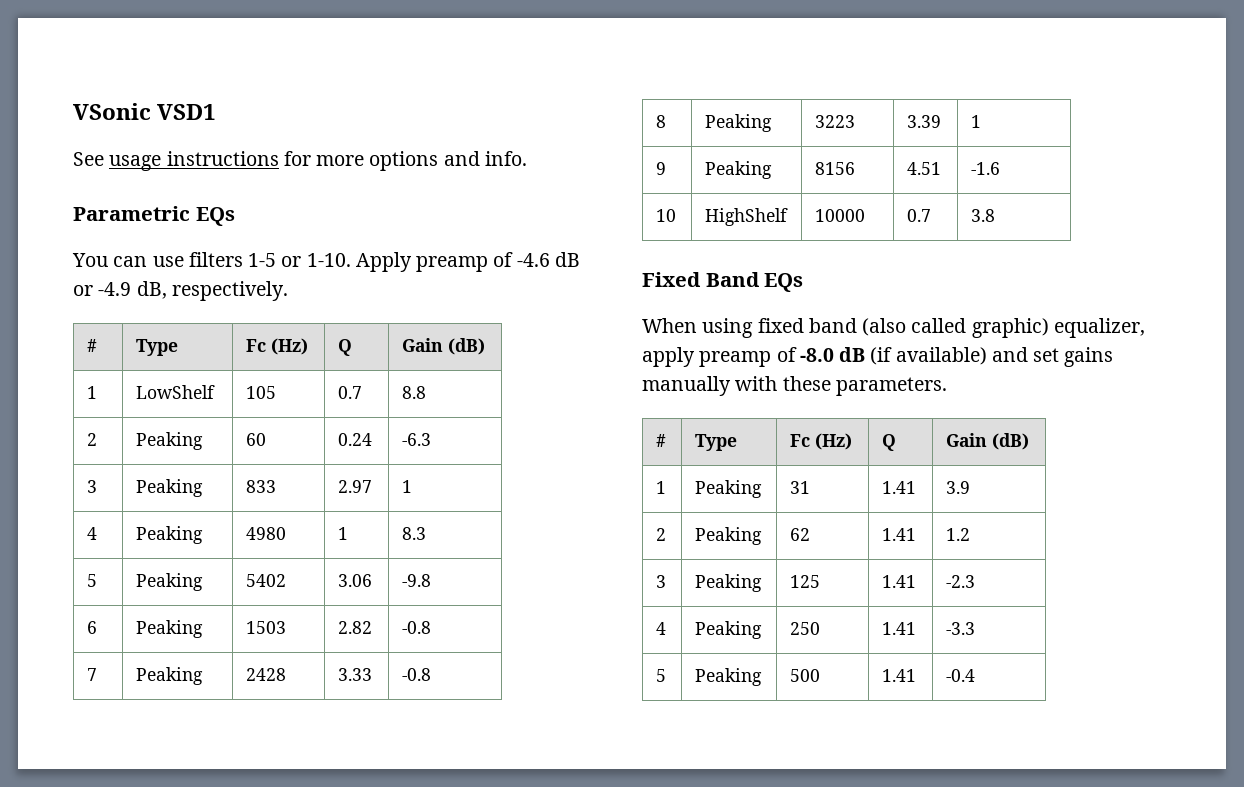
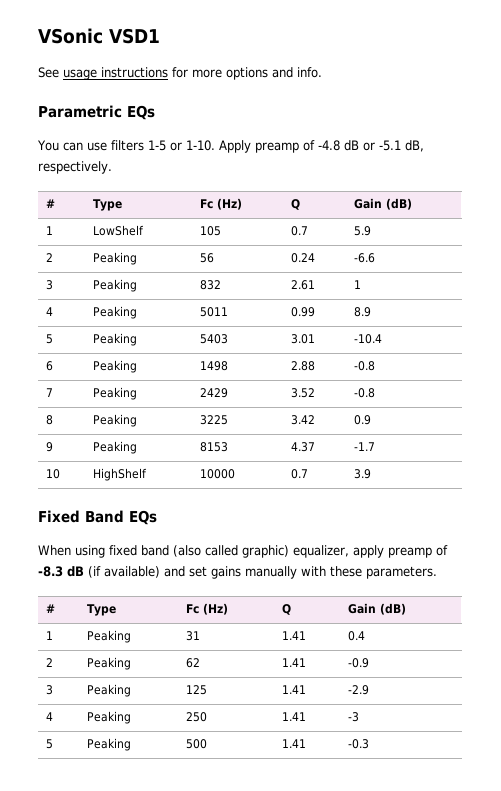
- Apply preamp of -4.6 dB or -4.9 dB, respectively.
+ Apply preamp of -4.8 dB or -5.1 dB, respectively.
- 1 | LowShelf | 105 | 0.7 | 8.8
- 2 | Peaking | 60 | 0.24 | -6.3
- 3 | Peaking | 833 | 2.97 | 1
+ 1 | LowShelf | 105 | 0.7 | 5.9
+ 2 | Peaking | 56 | 0.24 | -6.6
+ 3 | Peaking | 832 | 2.61 | 1
- 4 | Peaking | 4980 | 1 | 8.3
- 5 | Peaking | 5402 | 3.06 | -9.8
+ 4 | Peaking | 5011 | 0.99 | 8.9
+ 5 | Peaking | 5403 | 3.01 | -10.4
- 6 | Peaking | 1503 | 2.82 | -0.8
+ 6 | Peaking | 1498 | 2.88 | -0.8
- 7 | Peaking | 2428 | 3.33 | -0.8
+ 7 | Peaking | 2429 | 3.52 | -0.8
- 8 | Peaking | 3223 | 3.39 | 1
+ 8 | Peaking | 3225 | 3.42 | 0.9
- 9 | Peaking | 8156 | 4.51 | -1.6
+ 9 | Peaking | 8153 | 4.37 | -1.7
- 10 | HighShelf | 10000 | 0.7 | 3.8
+ 10 | HighShelf | 10000 | 0.7 | 3.9
- When using fixed band (also called graphic) equalizer, apply preamp of -8.0 dB (if available) and set gains manually with these parameters.
+ When using fixed band (also called graphic) equalizer, apply preamp of -8.3 dB (if available) and set gains manually with these parameters.
- 1 | Peaking | 31 | 1.41 | 3.9
+ 1 | Peaking | 31 | 1.41 | 0.4
- 2 | Peaking | 62 | 1.41 | 1.2
+ 2 | Peaking | 62 | 1.41 | -0.9
- 3 | Peaking | 125 | 1.41 | -2.3
+ 3 | Peaking | 125 | 1.41 | -2.9
- 4 | Peaking | 250 | 1.41 | -3.3
+ 4 | Peaking | 250 | 1.41 | -3
- 5 | Peaking | 500 | 1.41 | -0.4
+ 5 | Peaking | 500 | 1.41 | -0.3

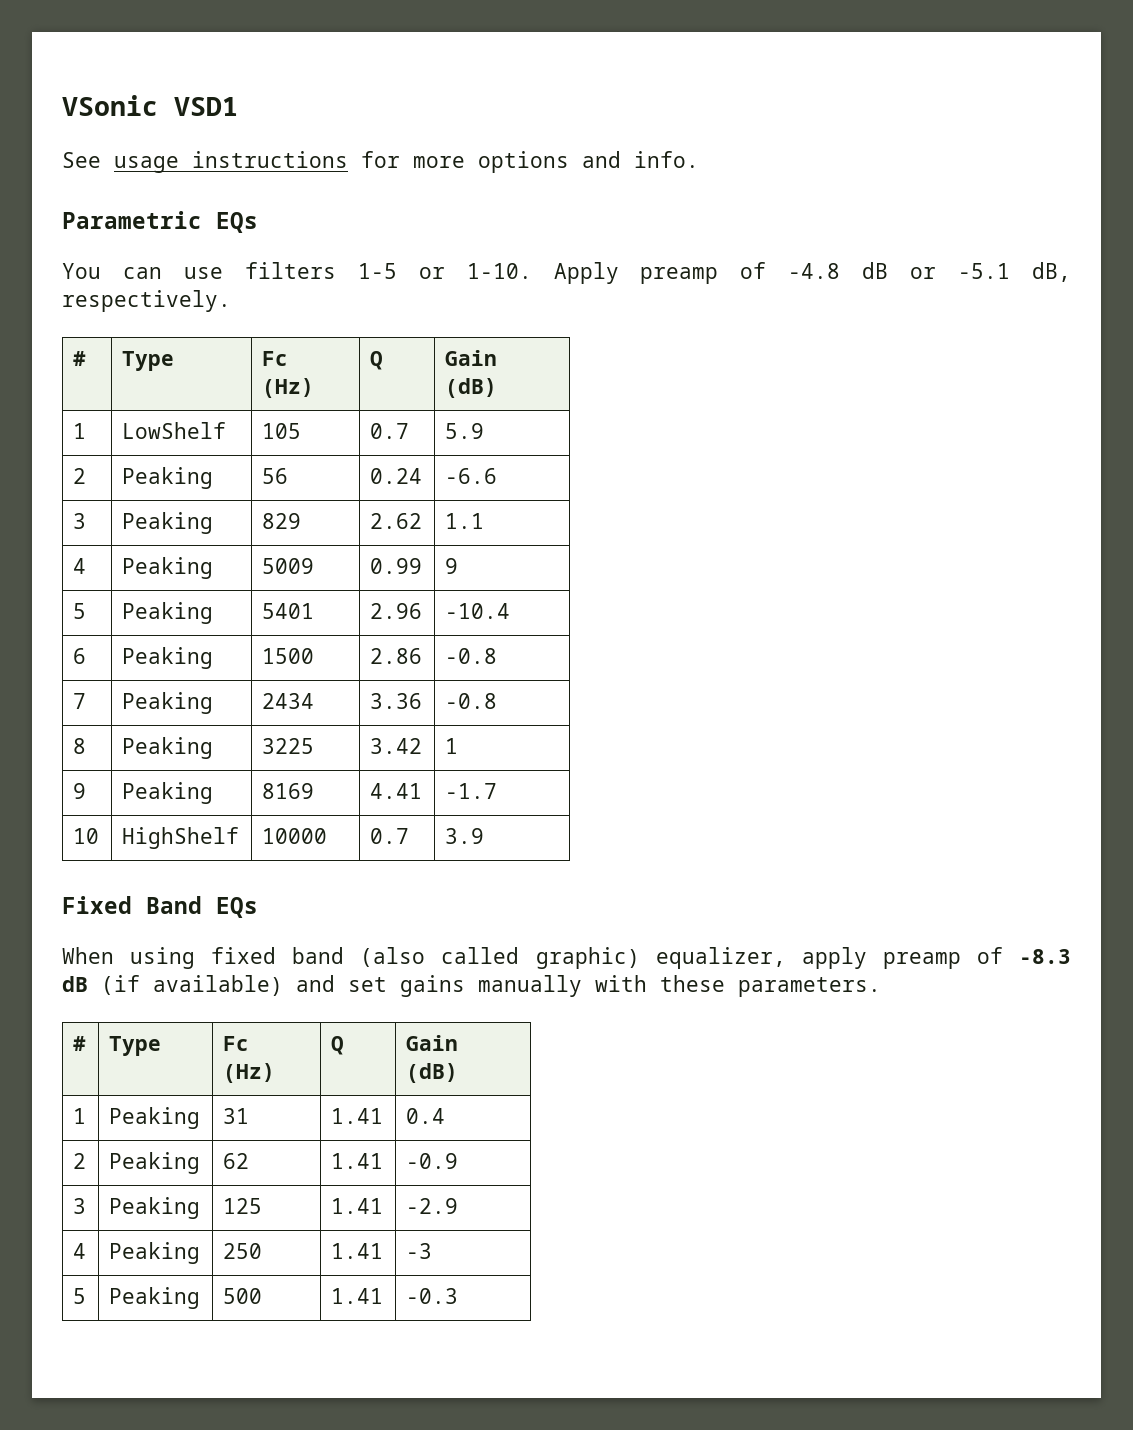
- 3 | Peaking | 832 | 2.61 | 1
- 4 | Peaking | 5011 | 0.99 | 8.9
- 5 | Peaking | 5403 | 3.01 | -10.4
+ 3 | Peaking | 829 | 2.62 | 1.1
+ 4 | Peaking | 5009 | 0.99 | 9
+ 5 | Peaking | 5401 | 2.96 | -10.4
- 6 | Peaking | 1498 | 2.88 | -0.8
+ 6 | Peaking | 1500 | 2.86 | -0.8
- 7 | Peaking | 2429 | 3.52 | -0.8
+ 7 | Peaking | 2434 | 3.36 | -0.8
- 8 | Peaking | 3225 | 3.42 | 0.9
+ 8 | Peaking | 3225 | 3.42 | 1
- 9 | Peaking | 8153 | 4.37 | -1.7
+ 9 | Peaking | 8169 | 4.41 | -1.7

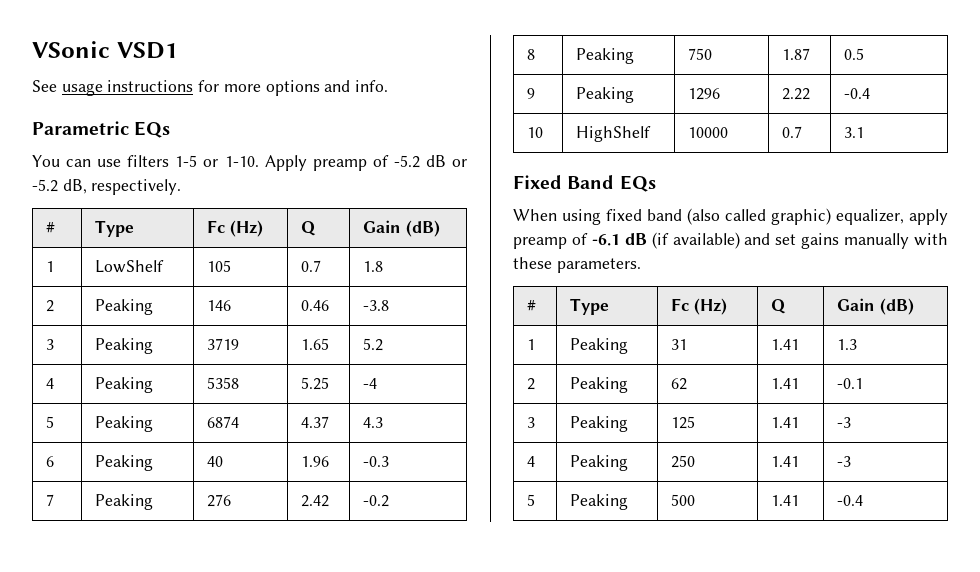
- Apply preamp of -4.8 dB or -5.1 dB, respectively.
+ Apply preamp of -5.2 dB or -5.2 dB, respectively.
- 1 | LowShelf | 105 | 0.7 | 5.9
- 2 | Peaking | 56 | 0.24 | -6.6
- 3 | Peaking | 829 | 2.62 | 1.1
- 4 | Peaking | 5009 | 0.99 | 9
- 5 | Peaking | 5401 | 2.96 | -10.4
+ 1 | LowShelf | 105 | 0.7 | 1.8
+ 2 | Peaking | 146 | 0.46 | -3.8
+ 3 | Peaking | 3719 | 1.65 | 5.2
+ 4 | Peaking | 5358 | 5.25 | -4
+ 5 | Peaking | 6874 | 4.37 | 4.3
- 6 | Peaking | 1500 | 2.86 | -0.8
+ 6 | Peaking | 40 | 1.96 | -0.3
- 7 | Peaking | 2434 | 3.36 | -0.8
+ 7 | Peaking | 276 | 2.42 | -0.2
- 8 | Peaking | 3225 | 3.42 | 1
+ 8 | Peaking | 750 | 1.87 | 0.5
- 9 | Peaking | 8169 | 4.41 | -1.7
+ 9 | Peaking | 1296 | 2.22 | -0.4
- 10 | HighShelf | 10000 | 0.7 | 3.9
+ 10 | HighShelf | 10000 | 0.7 | 3.1
- When using fixed band (also called graphic) equalizer, apply preamp of -8.3 dB (if available) and set gains manually with these parameters.
+ When using fixed band (also called graphic) equalizer, apply preamp of -6.1 dB (if available) and set gains manually with these parameters.
- 1 | Peaking | 31 | 1.41 | 0.4
+ 1 | Peaking | 31 | 1.41 | 1.3
- 2 | Peaking | 62 | 1.41 | -0.9
+ 2 | Peaking | 62 | 1.41 | -0.1
- 3 | Peaking | 125 | 1.41 | -2.9
+ 3 | Peaking | 125 | 1.41 | -3
- 5 | Peaking | 500 | 1.41 | -0.3
+ 5 | Peaking | 500 | 1.41 | -0.4

